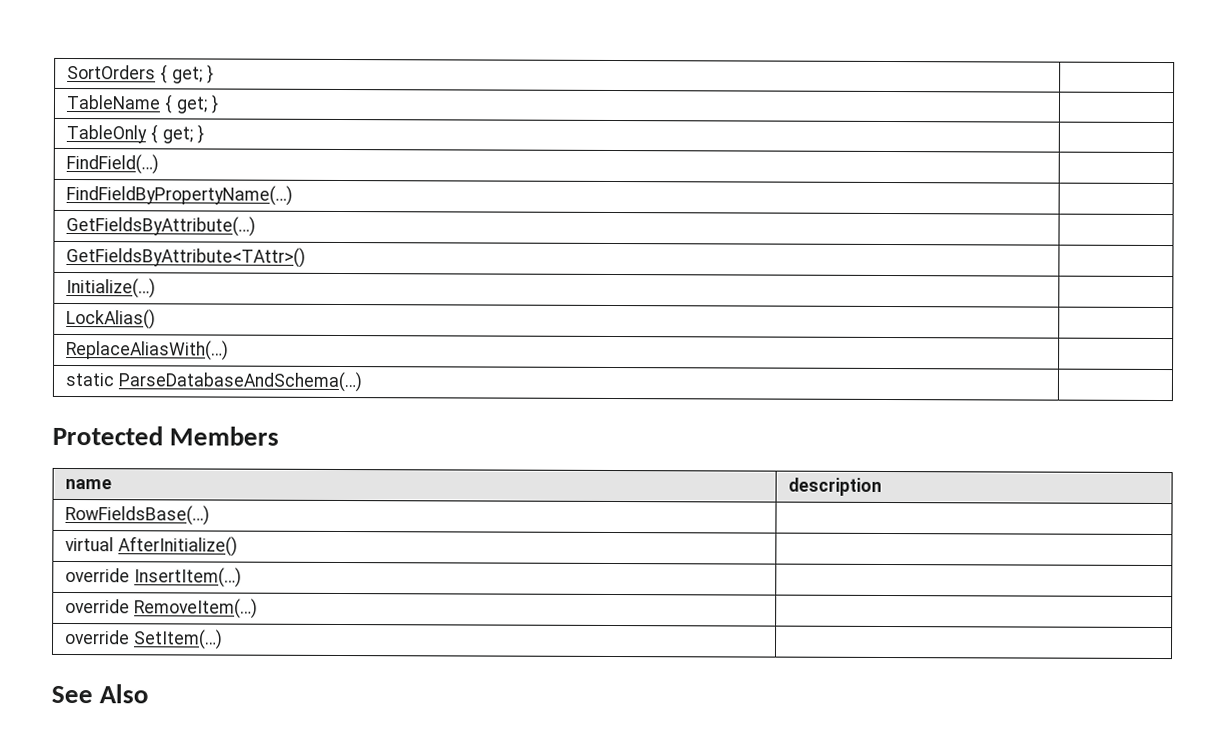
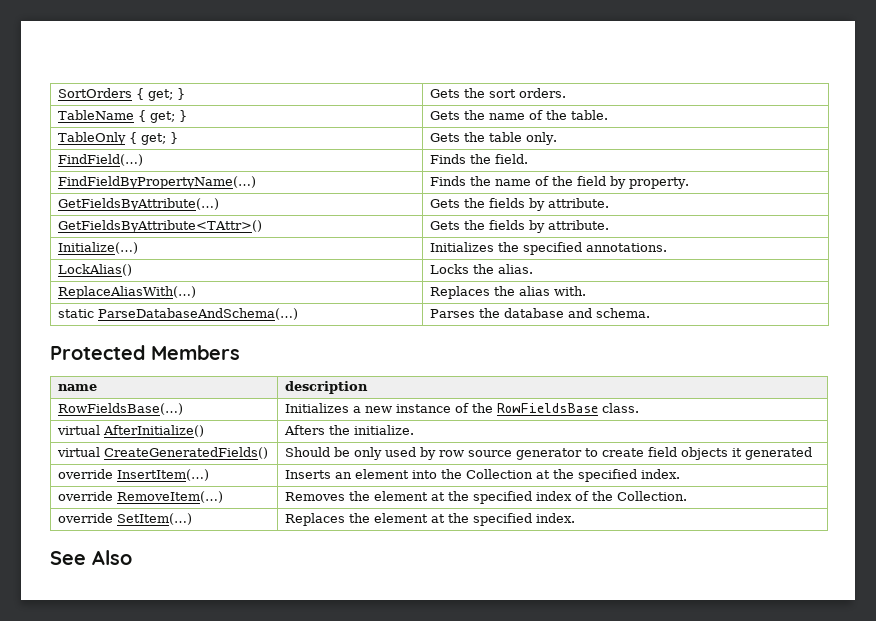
- SortOrders { get; } |
+ SortOrders { get; } | Gets the sort orders.
- TableName { get; } |
- TableOnly { get; } |
- FindField(…) |
- FindFieldByPropertyName(…) |
- GetFieldsByAttribute(…) |
- GetFieldsByAttribute<TAttr>() |
- Initialize(…) |
- LockAlias() |
- ReplaceAliasWith(…) |
- static ParseDatabaseAndSchema(…) |
+ TableName { get; } | Gets the name of the table.
+ TableOnly { get; } | Gets the table only.
+ FindField(…) | Finds the field.
+ FindFieldByPropertyName(…) | Finds the name of the field by property.
+ GetFieldsByAttribute(…) | Gets the fields by attribute.
+ GetFieldsByAttribute<TAttr>() | Gets the fields by attribute.
+ Initialize(…) | Initializes the specified annotations.
+ LockAlias() | Locks the alias.
+ ReplaceAliasWith(…) | Replaces the alias with.
+ static ParseDatabaseAndSchema(…) | Parses the database and schema.
- RowFieldsBase(…) |
- virtual AfterInitialize() |
- override InsertItem(…) |
- override RemoveItem(…) |
- override SetItem(…) |
+ RowFieldsBase(…) | Initializes a new instance of the RowFieldsBase class.
+ virtual AfterInitialize() | Afters the initialize.
+ virtual CreateGeneratedFields() | Should be only used by row source generator to create field objects it generated
+ override InsertItem(…) | Inserts an element into the Collection at the specified index.
+ override RemoveItem(…) | Removes the element at the specified index of the Collection.
+ override SetItem(…) | Replaces the element at the specified index.

